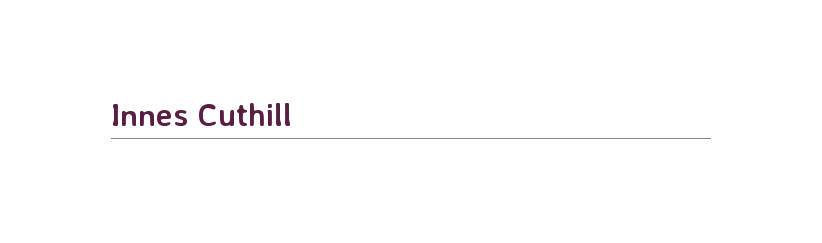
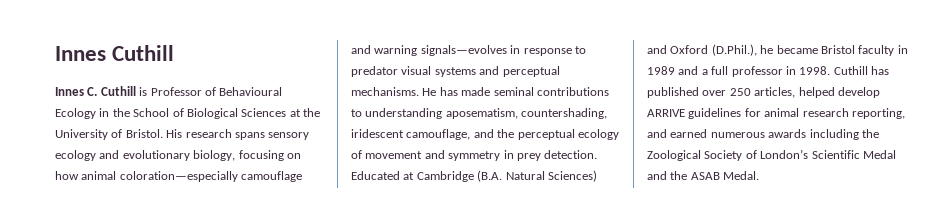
+ Innes C. Cuthill is Professor of Behavioural Ecology in the School of Biological Sciences at the University of Bristol. His research spans sensory ecology and evolutionary biology, focusing on how animal coloration—especially camouflage and warning signals—evolves in response to predator visual systems and perceptual mechanisms. He has made seminal contributions to understanding aposematism, countershading, iridescent camouflage, and the perceptual ecology of movement and symmetry in prey detection. Educated at Cambridge (B.A. Natural Sciences) and Oxford (D.Phil.), he became Bristol faculty in 1989 and a full professor in 1998. Cuthill has published over 250 articles, helped develop ARRIVE guidelines for animal research reporting, and earned numerous awards including the Zoological Society of London’s Scientific Medal and the ASAB Medal.

